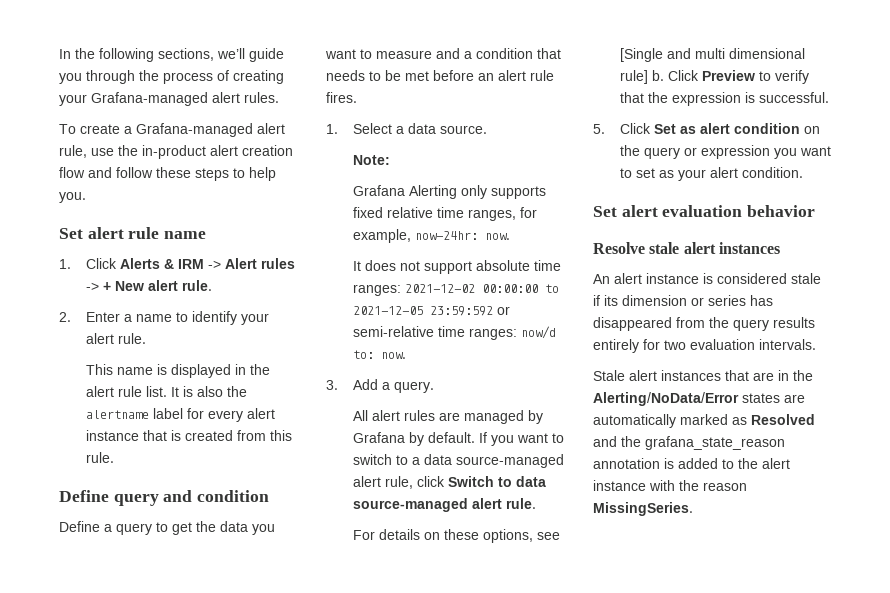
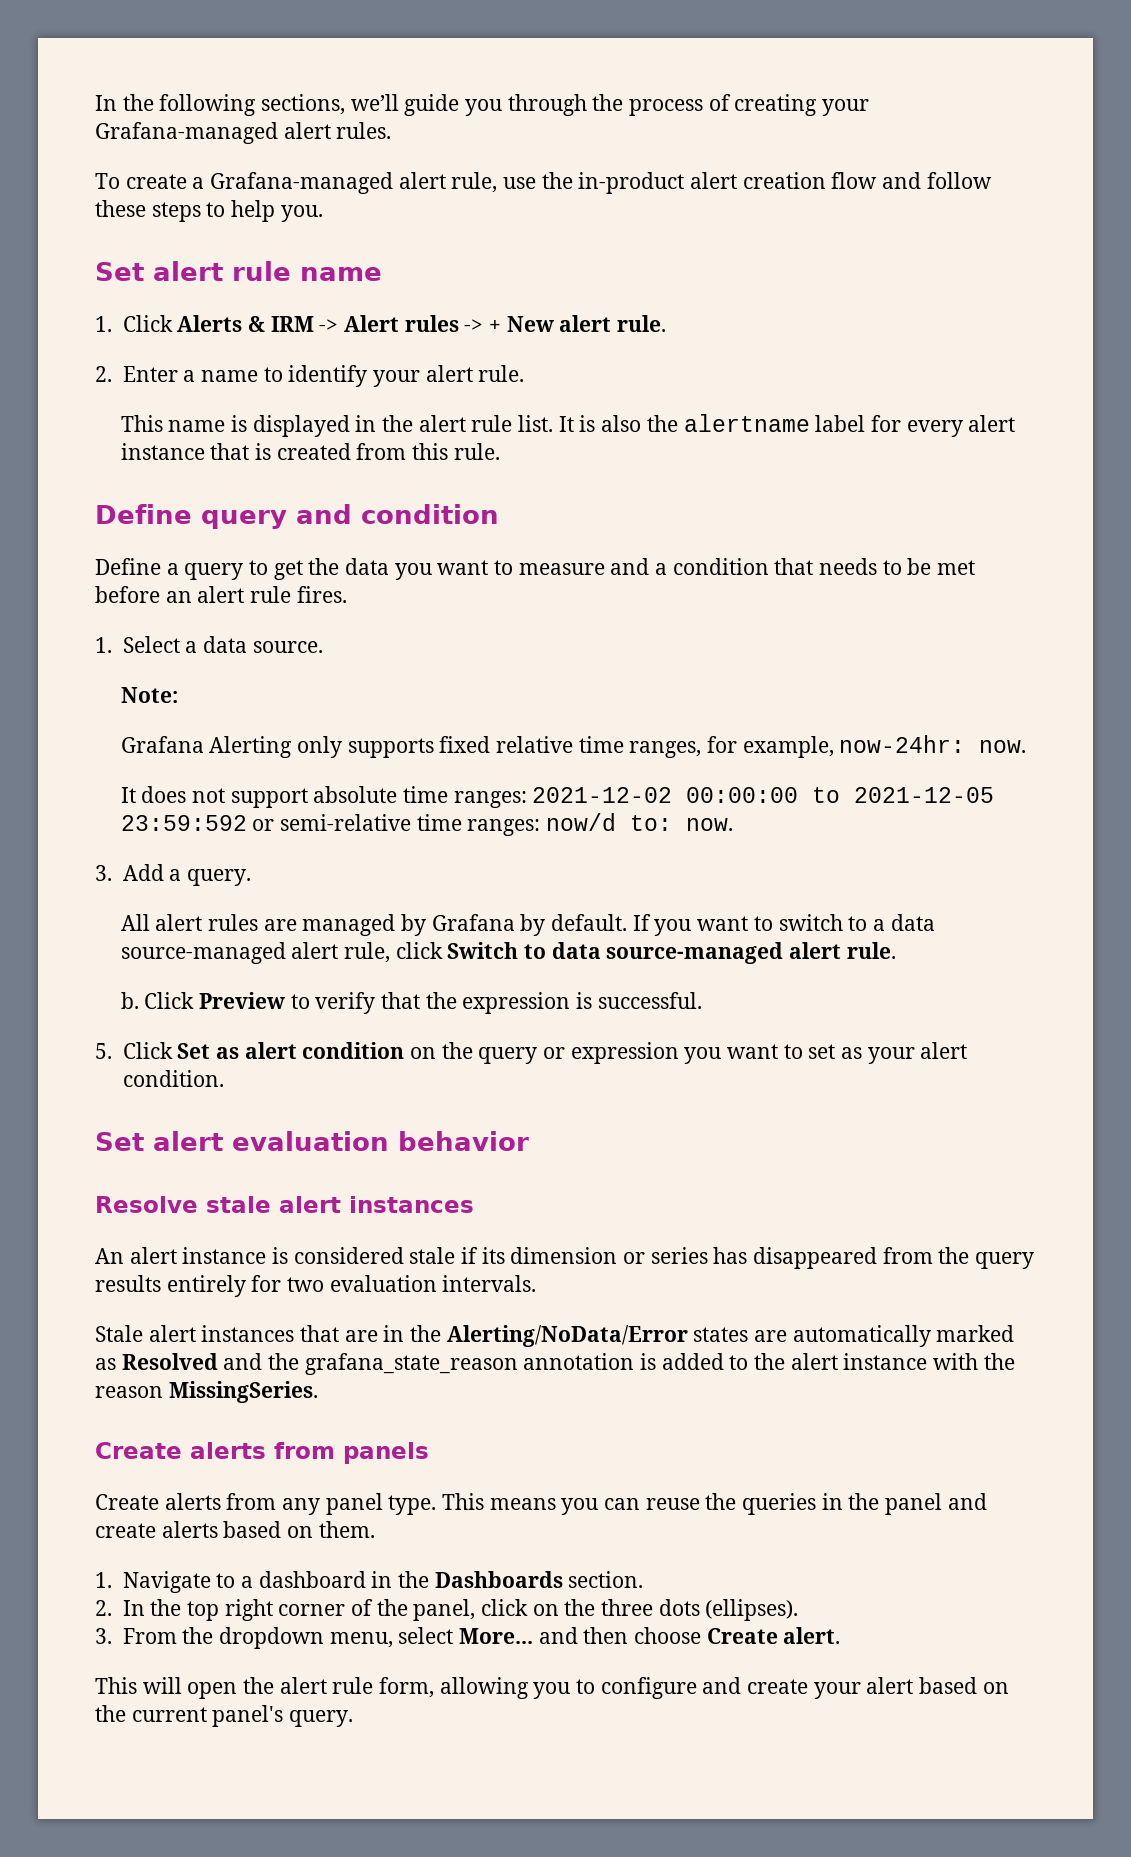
- For details on these options, see [Single and multi dimensional rule] b.
+ b.
+ Create alerts from panels
+ Create alerts from any panel type. This means you can reuse the queries in the panel and create alerts based on them.
+ 1. Navigate to a dashboard in the Dashboards section.
+ 2. In the top right corner of the panel, click on the three dots (ellipses).
+ 3. From the dropdown menu, select More... and then choose Create alert.
+ This will open the alert rule form, allowing you to configure and create your alert based on the current panel's query.

